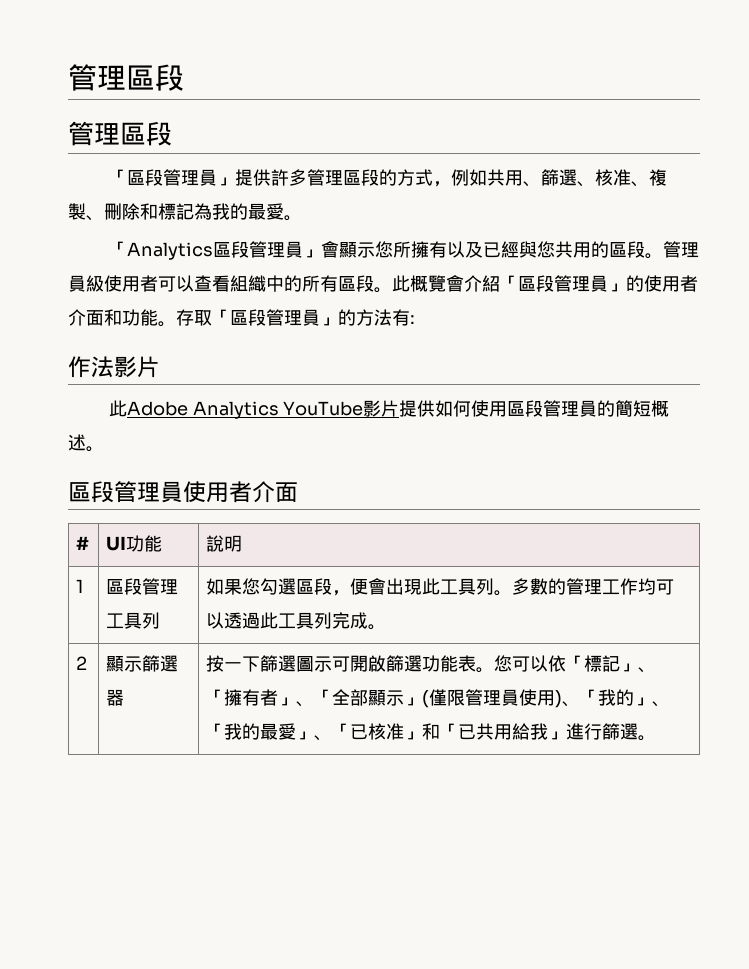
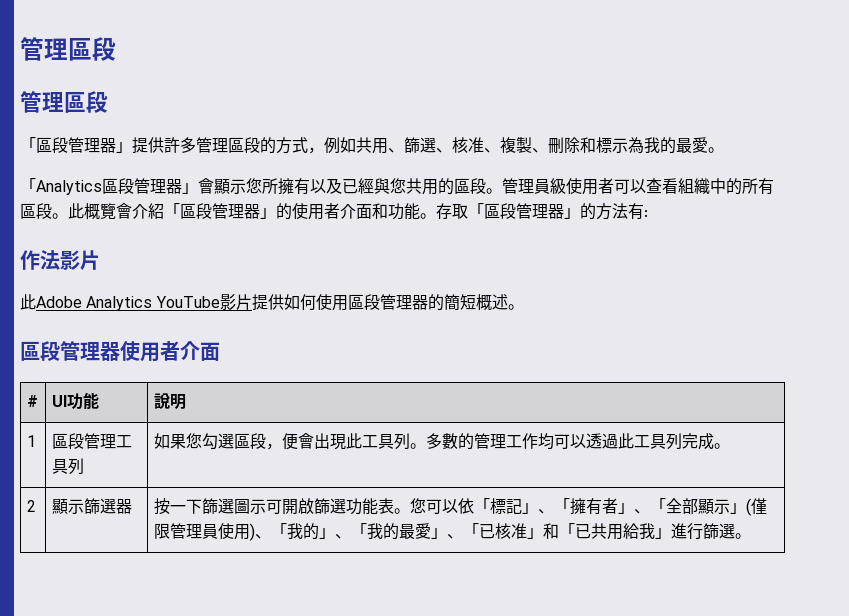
- 「區段管理員」提供許多管理區段的方式，例如共用、篩選、核准、複製、刪除和標記為我的最愛。
+ 「區段管理器」提供許多管理區段的方式，例如共用、篩選、核准、複製、刪除和標示為我的最愛。
- 「Analytics區段管理員」會顯示您所擁有以及已經與您共用的區段。
+ 「Analytics區段管理器」會顯示您所擁有以及已經與您共用的區段。
- 此概覽會介紹「區段管理員」的使用者介面和功能。
+ 此概覽會介紹「區段管理器」的使用者介面和功能。
- 存取「區段管理員」的方法有:
+ 存取「區段管理器」的方法有:
- 此Adobe Analytics YouTube影片提供如何使用區段管理員的簡短概述。
+ 此Adobe Analytics YouTube影片提供如何使用區段管理器的簡短概述。
- 區段管理員使用者介面
+ 區段管理器使用者介面

